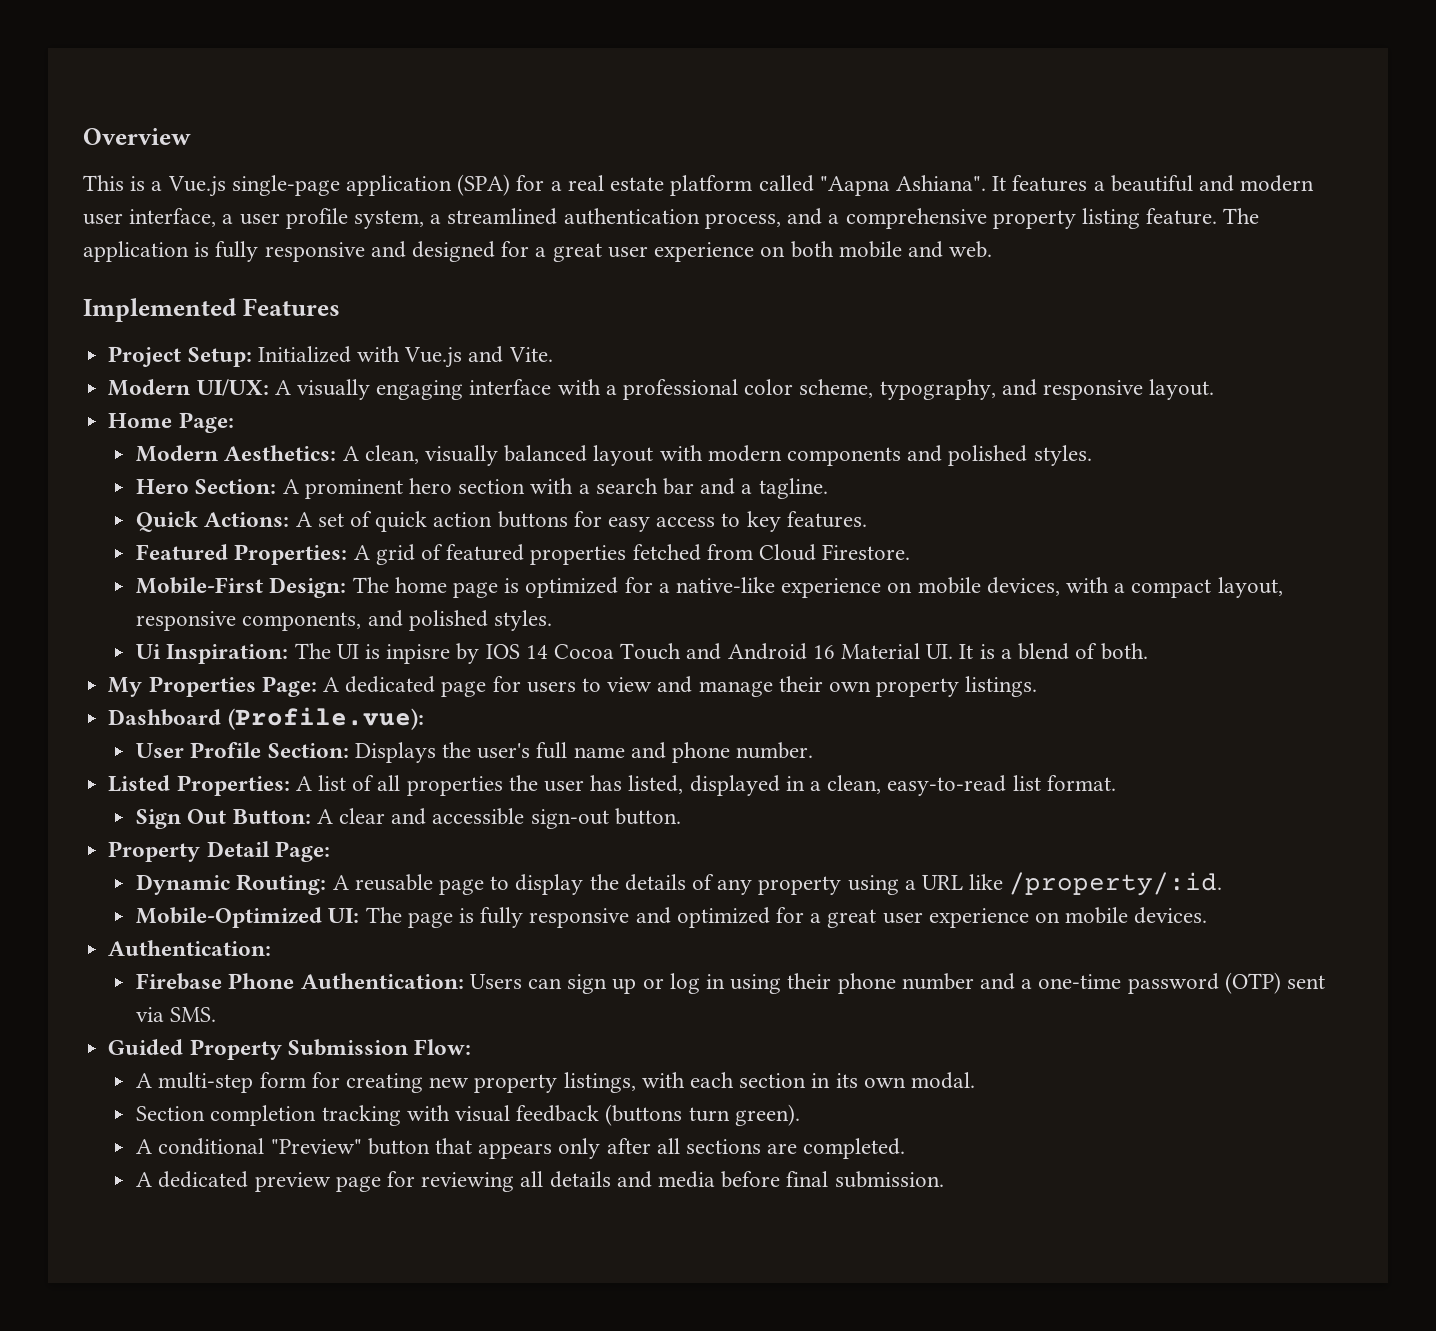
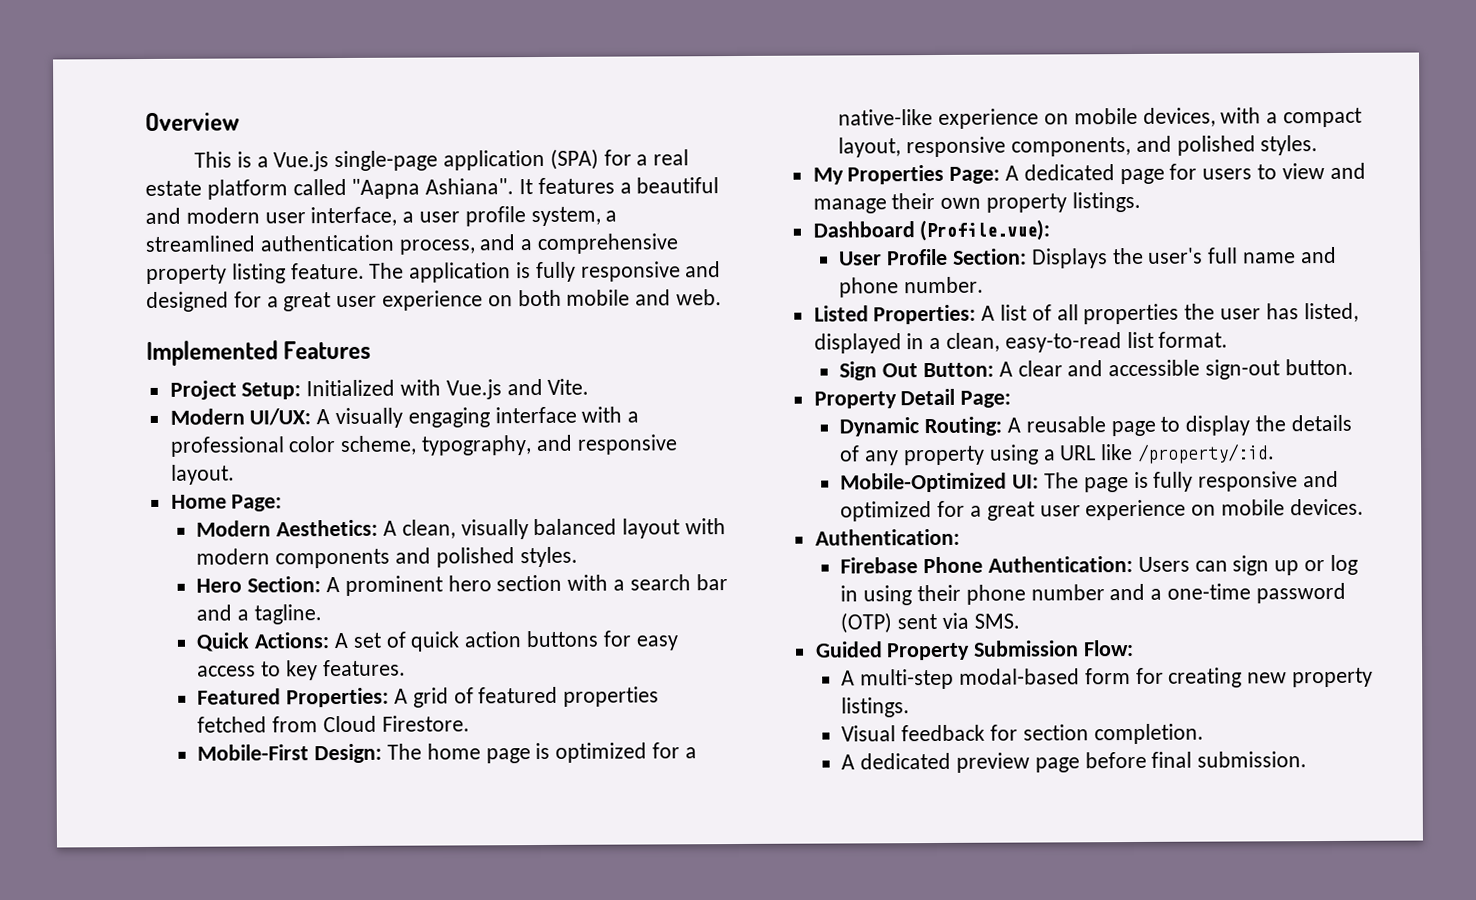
- Ui Inspiration: The UI is inpisre by IOS 14 Cocoa Touch and Android 16 Material UI. It is a blend of both.
- A multi-step form for creating new property listings, with each section in its own modal.
- Section completion tracking with visual feedback (buttons turn green).
- A conditional "Preview" button that appears only after all sections are completed.
- A dedicated preview page for reviewing all details and media before final submission.
+ A multi-step modal-based form for creating new property listings.
+ Visual feedback for section completion.
+ A dedicated preview page before final submission.

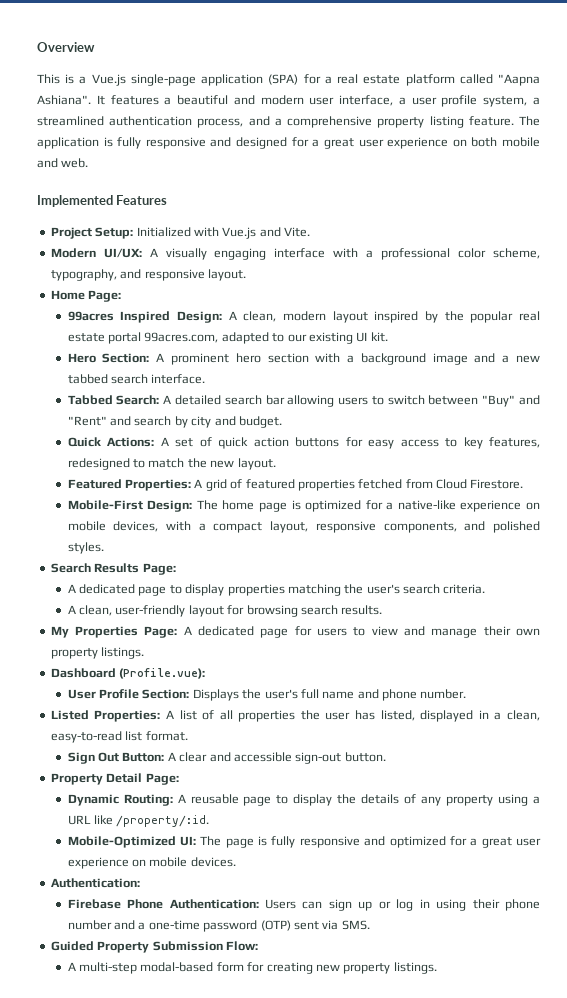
- Modern Aesthetics: A clean, visually balanced layout with modern components and polished styles.
+ 99acres Inspired Design: A clean, modern layout inspired by the popular real estate portal 99acres.com, adapted to our existing UI kit.
- Hero Section: A prominent hero section with a search bar and a tagline.
+ Hero Section: A prominent hero section with a background image and a new tabbed search interface.
+ Tabbed Search: A detailed search bar allowing users to switch between "Buy" and "Rent" and search by city and budget.
- Quick Actions: A set of quick action buttons for easy access to key features.
+ Quick Actions: A set of quick action buttons for easy access to key features, redesigned to match the new layout.
+ Search Results Page:
+ A dedicated page to display properties matching the user's search criteria.
+ A clean, user-friendly layout for browsing search results.
- Visual feedback for section completion.
- A dedicated preview page before final submission.

